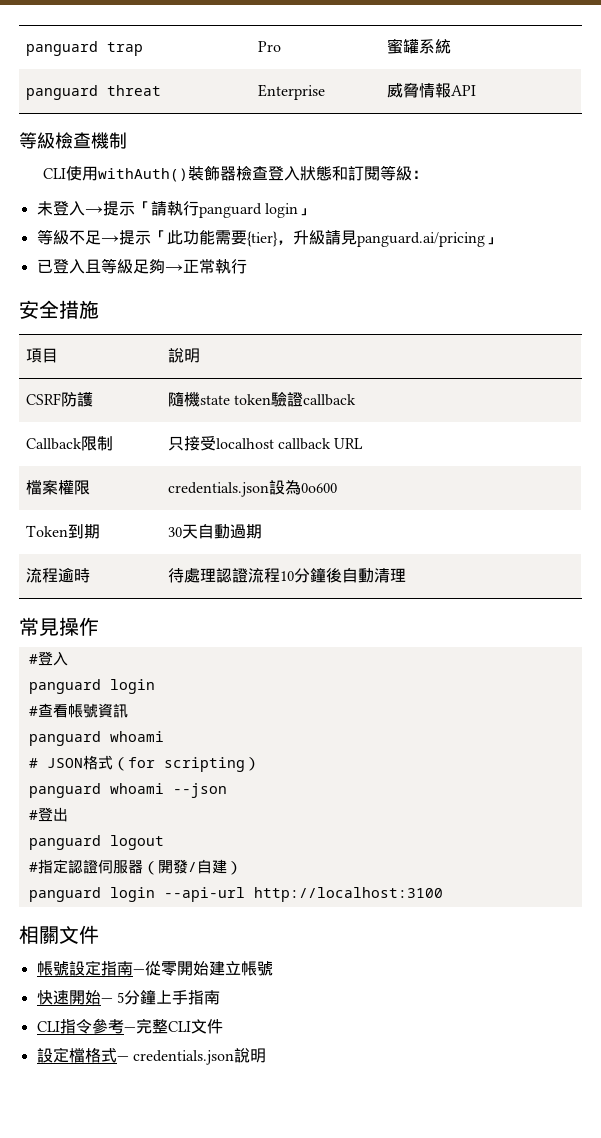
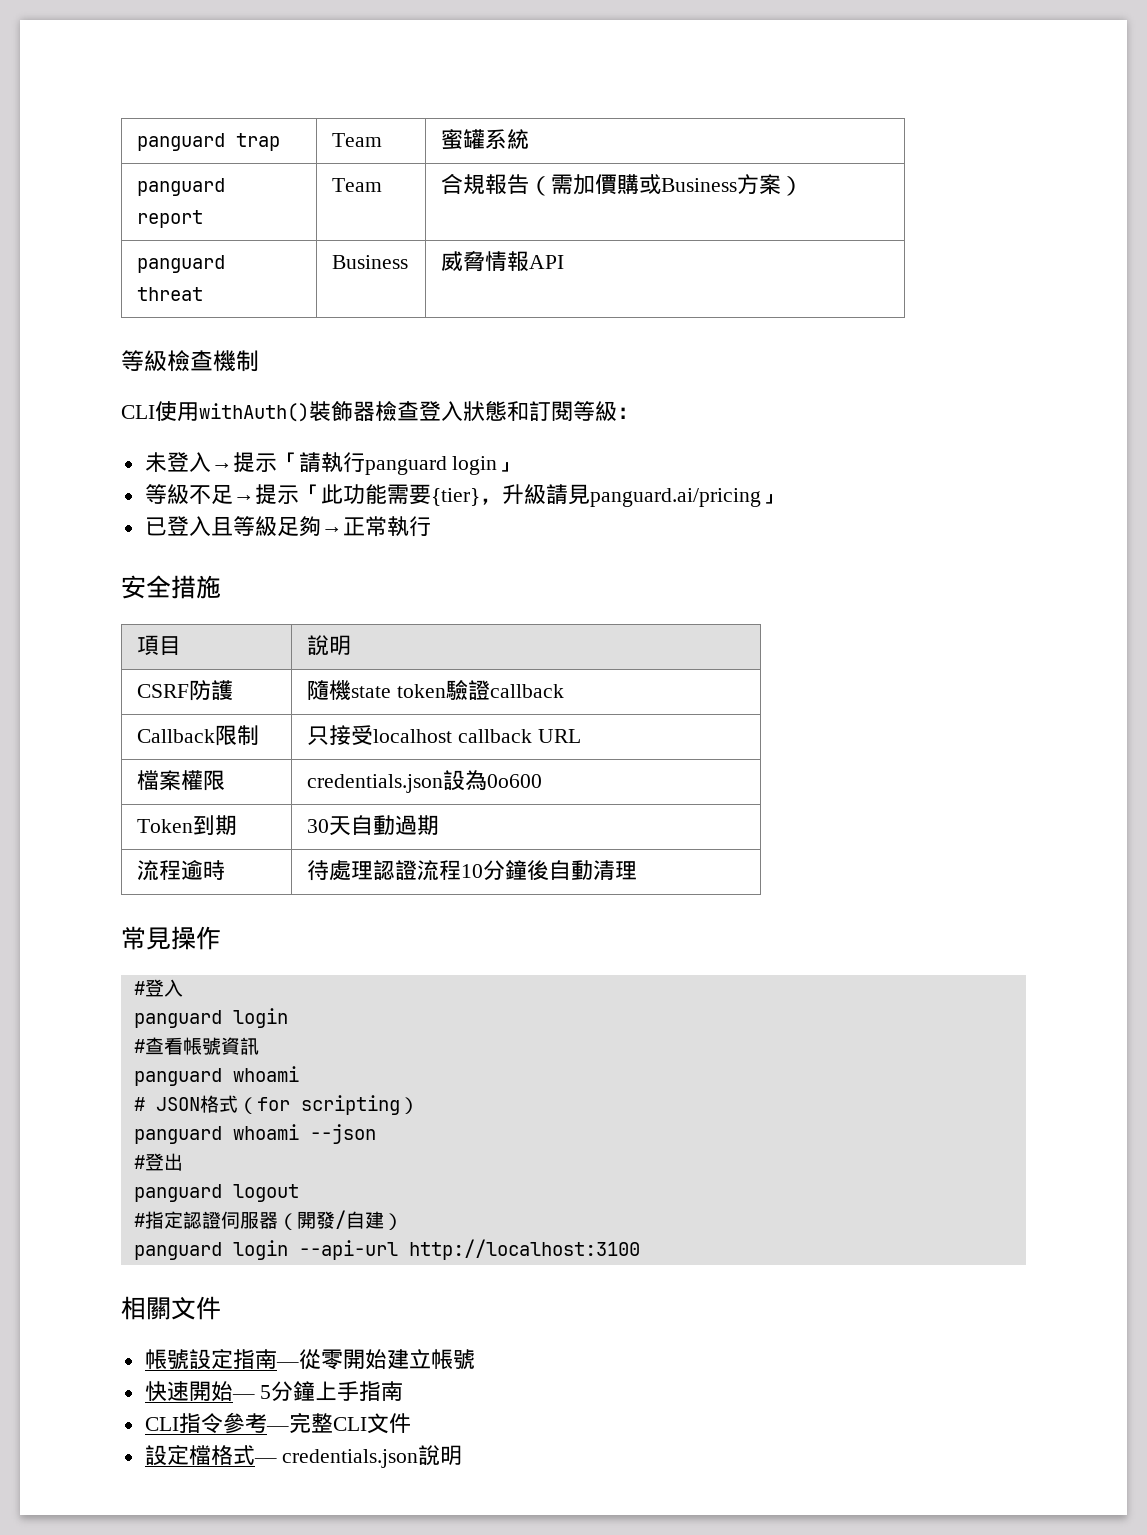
- panguard trap | Pro | 蜜罐系統
+ panguard trap | Team | 蜜罐系統
+ panguard report | Team | 合規報告（需加價購或Business方案）
- panguard threat | Enterprise | 威脅情報API
+ panguard threat | Business | 威脅情報API

